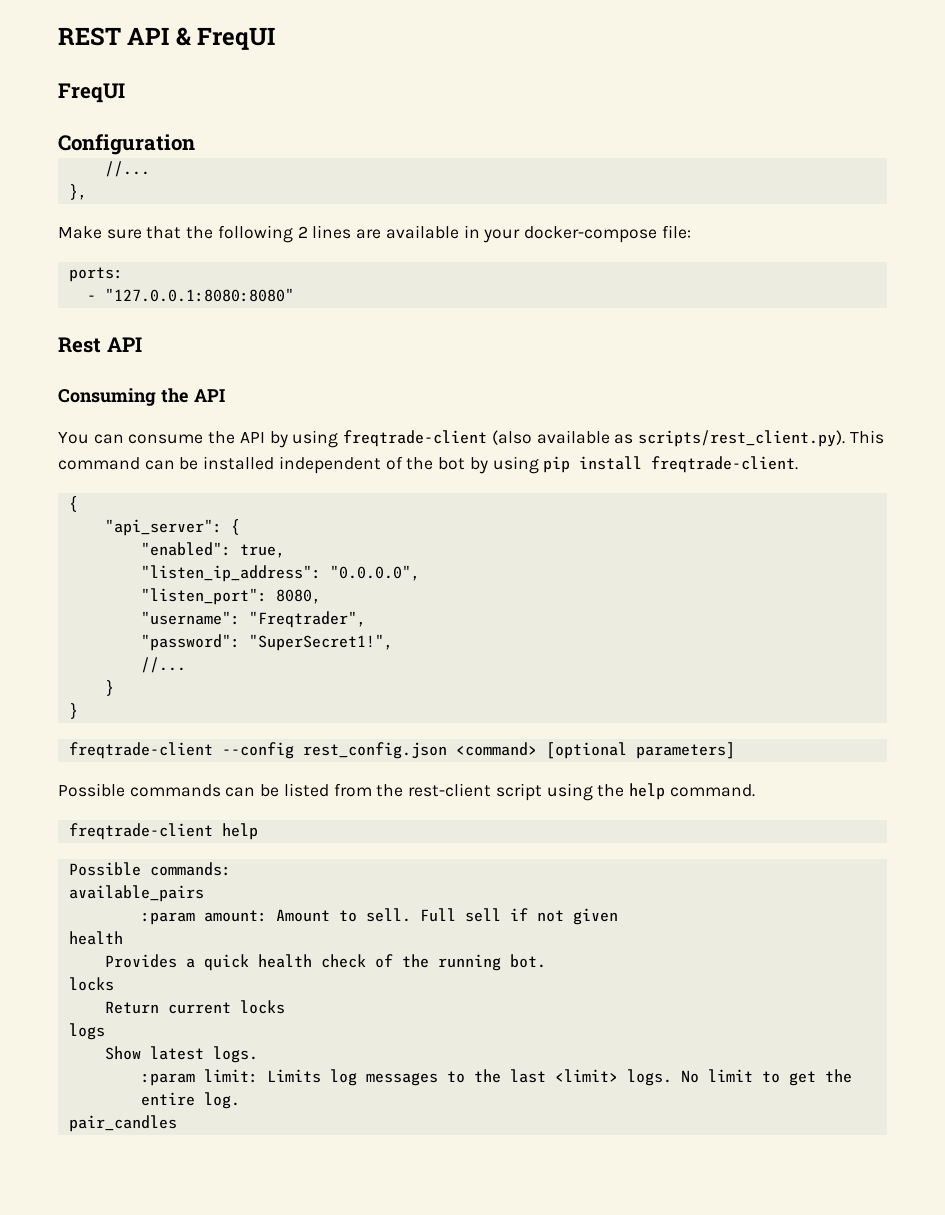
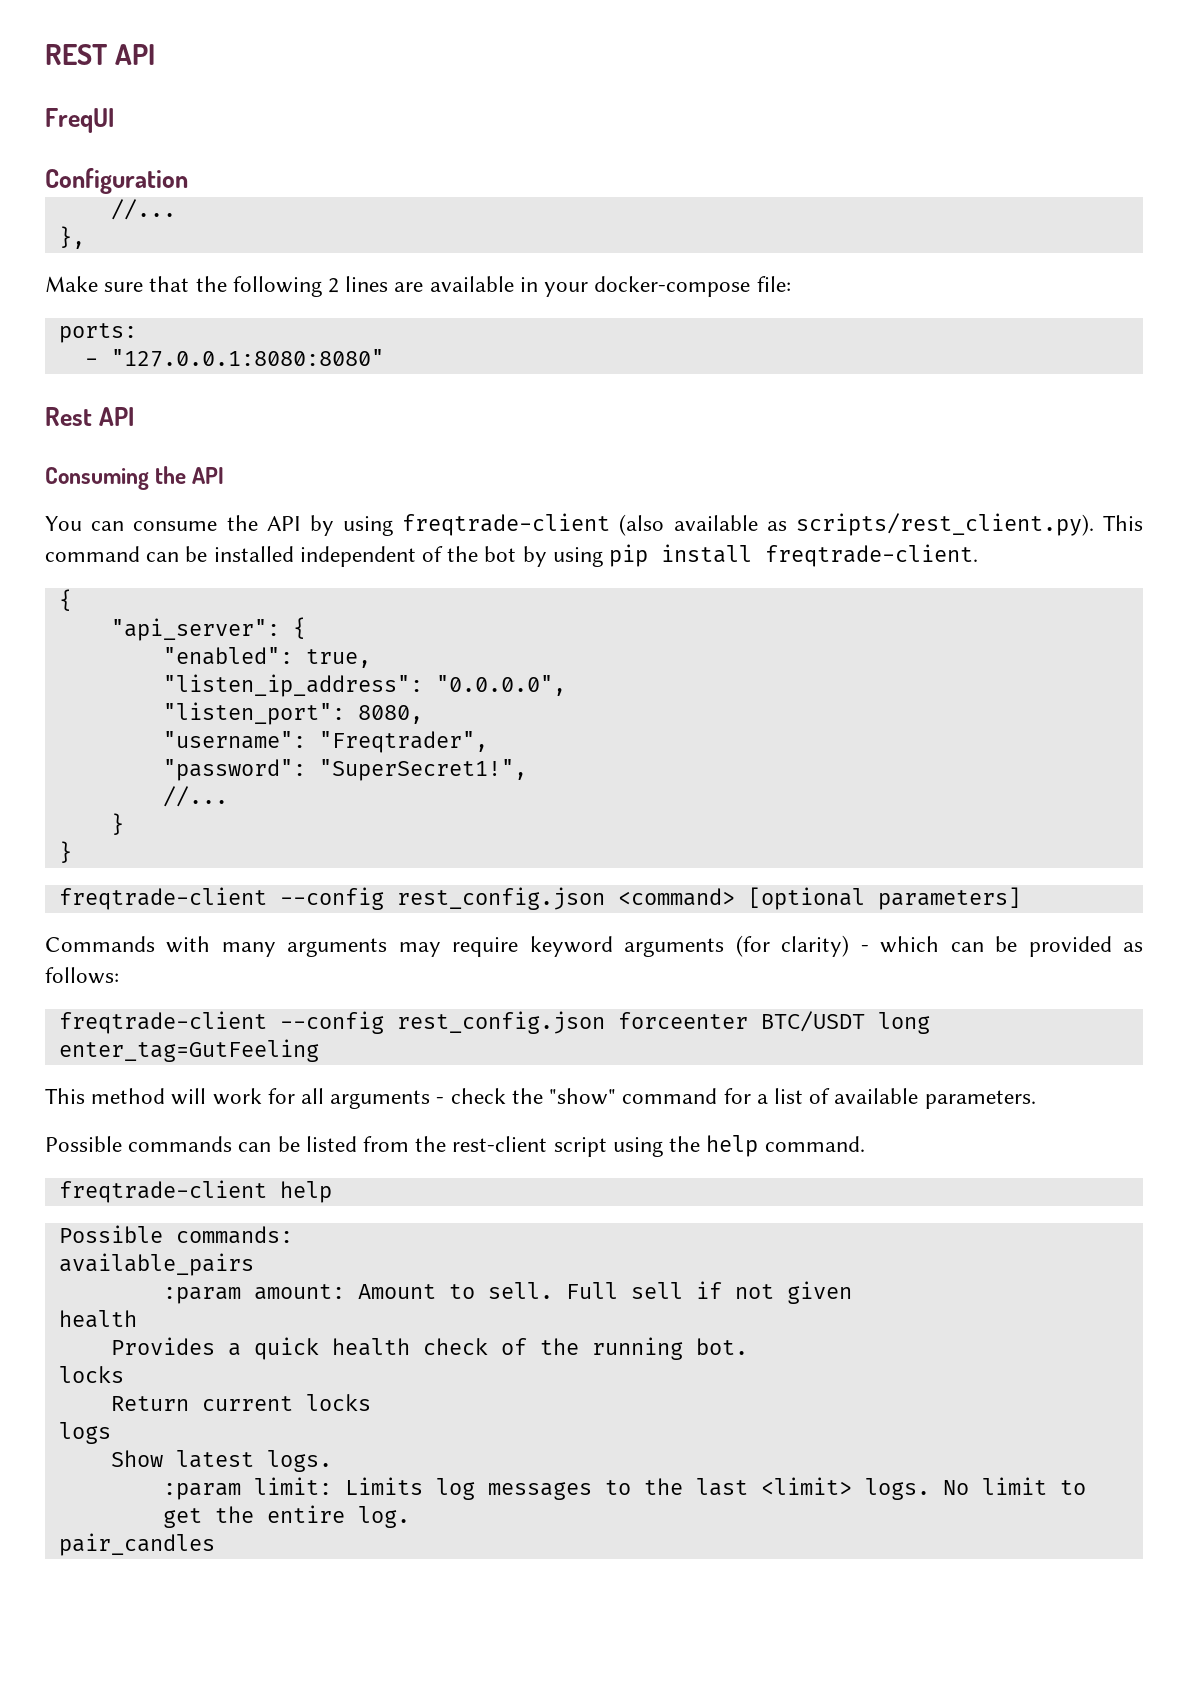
- REST API & FreqUI
+ REST API
+ Commands with many arguments may require keyword arguments (for clarity) - which can be provided as follows:
+ freqtrade-client --config rest_config.json forceenter BTC/USDT long enter_tag=GutFeeling
+ This method will work for all arguments - check the "show" command for a list of available parameters.

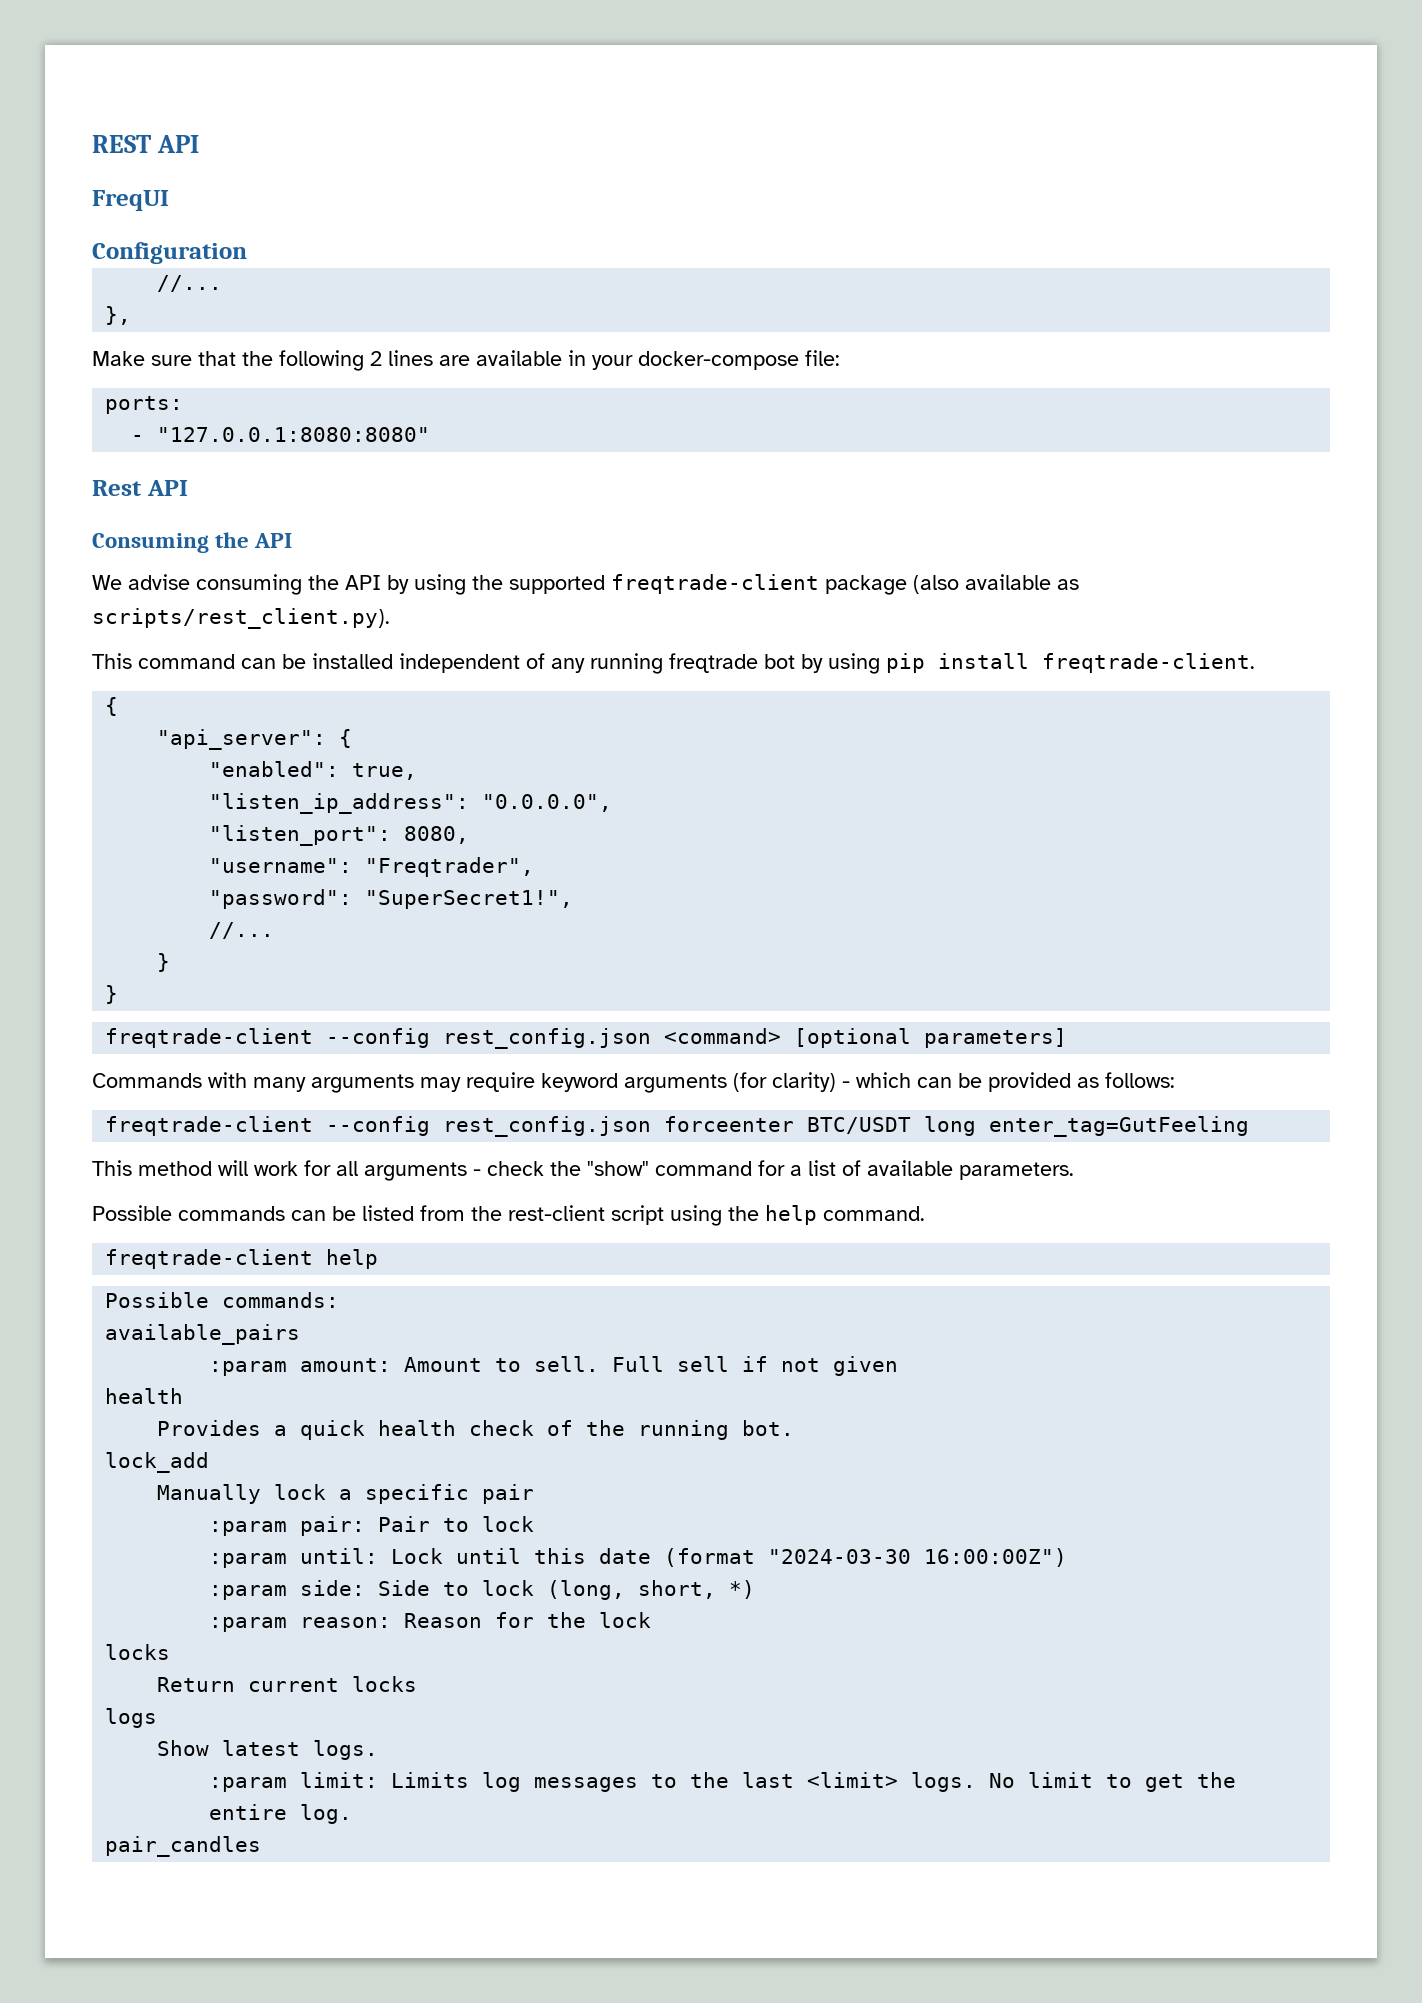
- You can consume the API by using freqtrade-client (also available as scripts/rest_client.py). This command can be installed independent of the bot by using pip install freqtrade-client.
+ We advise consuming the API by using the supported freqtrade-client package (also available as scripts/rest_client.py).
+ This command can be installed independent of any running freqtrade bot by using pip install freqtrade-client.
+ lock_add
+ Manually lock a specific pair
+ :param pair: Pair to lock
+ :param until: Lock until this date (format "2024-03-30 16:00:00Z")
+ :param side: Side to lock (long, short, *)
+ :param reason: Reason for the lock

